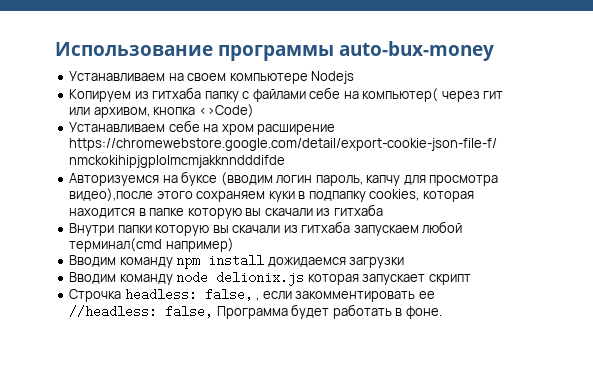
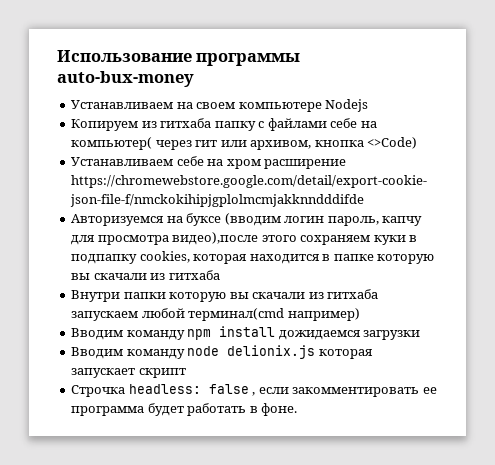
- Строчка headless: false, , если закомментировать ее //headless: false, Программа будет работать в фоне.
+ Строчка headless: false , если закомментировать ее программа будет работать в фоне.

